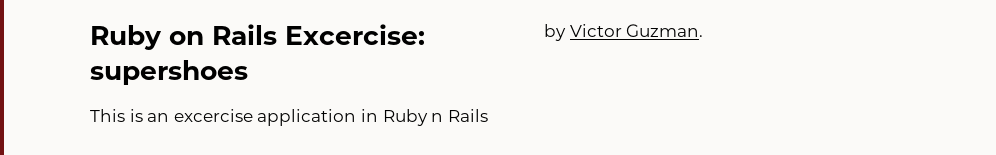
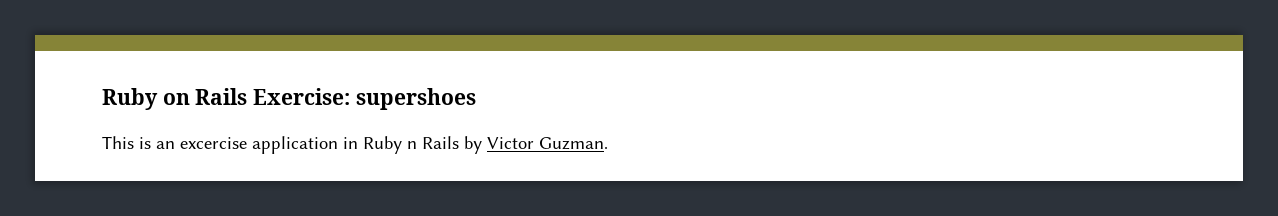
- Ruby on Rails Excercise: supershoes
+ Ruby on Rails Exercise: supershoes

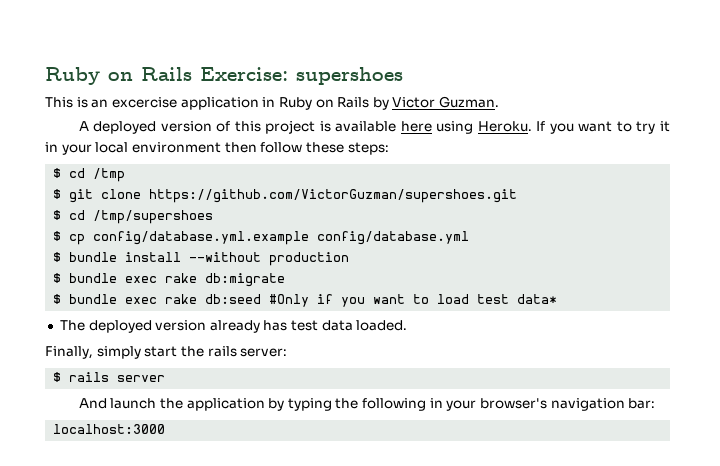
- This is an excercise application in Ruby n Rails by Victor Guzman.
+ This is an excercise application in Ruby on Rails by Victor Guzman.
+ A deployed version of this project is available here using Heroku. If you want to try it in your local environment then follow these steps:
+ $ cd /tmp
+ $ git clone https://github.com/VictorGuzman/supershoes.git
+ $ cd /tmp/supershoes
+ $ cp config/database.yml.example config/database.yml
+ $ bundle install --without production
+ $ bundle exec rake db:migrate
+ $ bundle exec rake db:seed #Only if you want to load test data*
+ The deployed version already has test data loaded.
+ Finally, simply start the rails server:
+ $ rails server
+ And launch the application by typing the following in your browser's navigation bar:
+ localhost:3000

